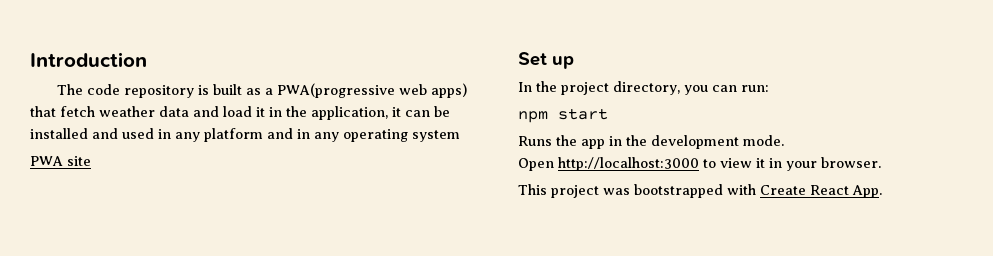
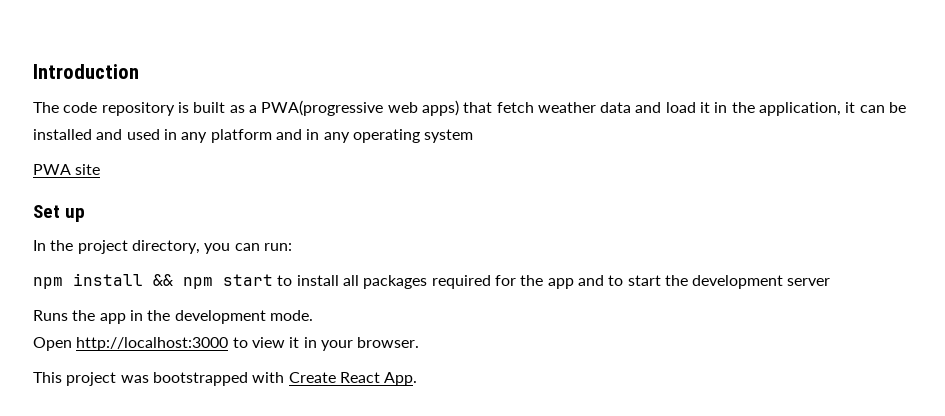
- npm start
+ npm install && npm start to install all packages required for the app and to start the development server

